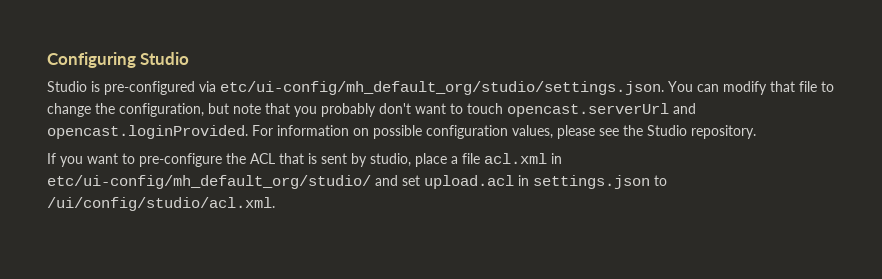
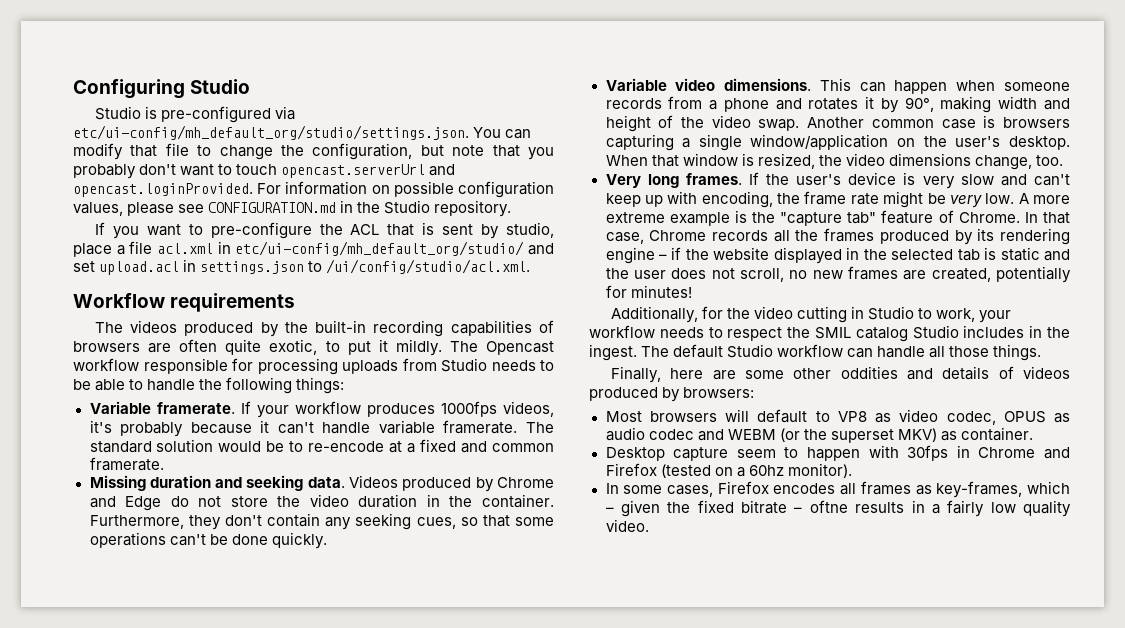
- Studio is pre-configured via etc/ui-config/mh_default_org/studio/settings.json. You can modify that file to change the configuration, but note that you probably don't want to touch opencast.serverUrl and opencast.loginProvided. For information on possible configuration values, please see the Studio repository.
+ Studio is pre-configured via etc/ui-config/mh_default_org/studio/settings.json. You can modify that file to change the configuration, but note that you probably don't want to touch opencast.serverUrl and opencast.loginProvided. For information on possible configuration values, please see CONFIGURATION.md in the Studio repository.
+ Workflow requirements
+ The videos produced by the built-in recording capabilities of browsers are often quite exotic, to put it mildly. The Opencast workflow responsible for processing uploads from Studio needs to be able to handle the following things:
+ Variable framerate. If your workflow produces 1000fps videos, it's probably because it can't handle variable framerate. The standard solution would be to re-encode at a fixed and common framerate.
+ Missing duration and seeking data. Videos produced by Chrome and Edge do not store the video duration in the container. Furthermore, they don't contain any seeking cues, so that some operations can't be done quickly.
+ Variable video dimensions. This can happen when someone records from a phone and rotates it by 90°, making width and height of the video swap. Another common case is browsers capturing a single window/application on the user's desktop. When that window is resized, the video dimensions change, too.
+ Very long frames. If the user's device is very slow and can't keep up with encoding, the frame rate might be very low. A more extreme example is the "capture tab" feature of Chrome. In that case, Chrome records all the frames produced by its rendering engine – if the website displayed in the selected tab is static and the user does not scroll, no new frames are created, potentially for minutes!
+ Additionally, for the video cutting in Studio to work, your workflow needs to respect the SMIL catalog Studio includes in the ingest. The default Studio workflow can handle all those things.
+ Finally, here are some other oddities and details of videos produced by browsers:
+ Most browsers will default to VP8 as video codec, OPUS as audio codec and WEBM (or the superset MKV) as container.
+ Desktop capture seem to happen with 30fps in Chrome and Firefox (tested on a 60hz monitor).
+ In some cases, Firefox encodes all frames as key-frames, which – given the fixed bitrate – oftne results in a fairly low quality video.

